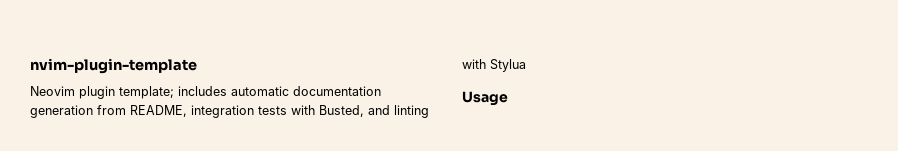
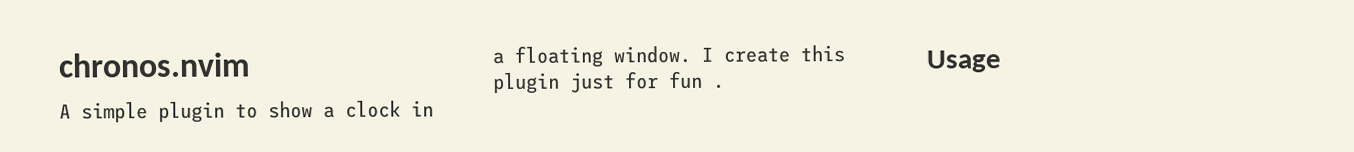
- nvim-plugin-template
- Neovim plugin template; includes automatic documentation generation from README, integration tests with Busted, and linting with Stylua
+ chronos.nvim
+ A simple plugin to show a clock in a floating window. I create this plugin just for fun .

